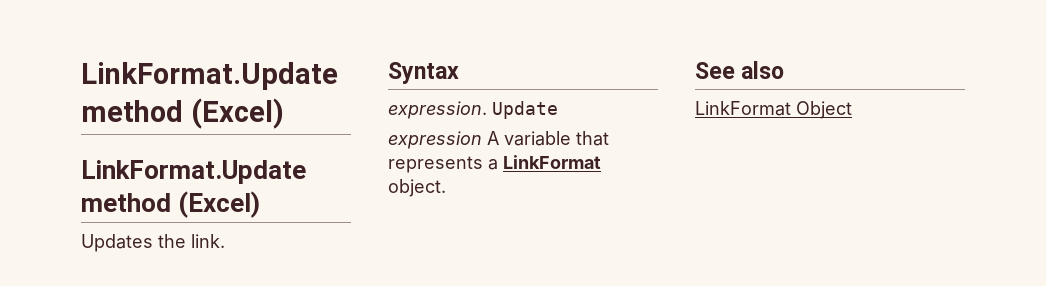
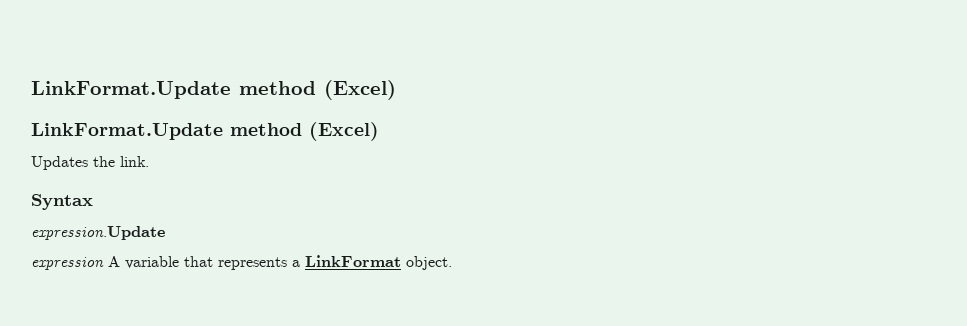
- expression. Update
+ expression.Update
- See also
- LinkFormat Object

